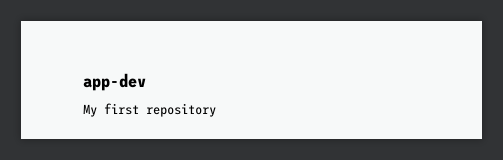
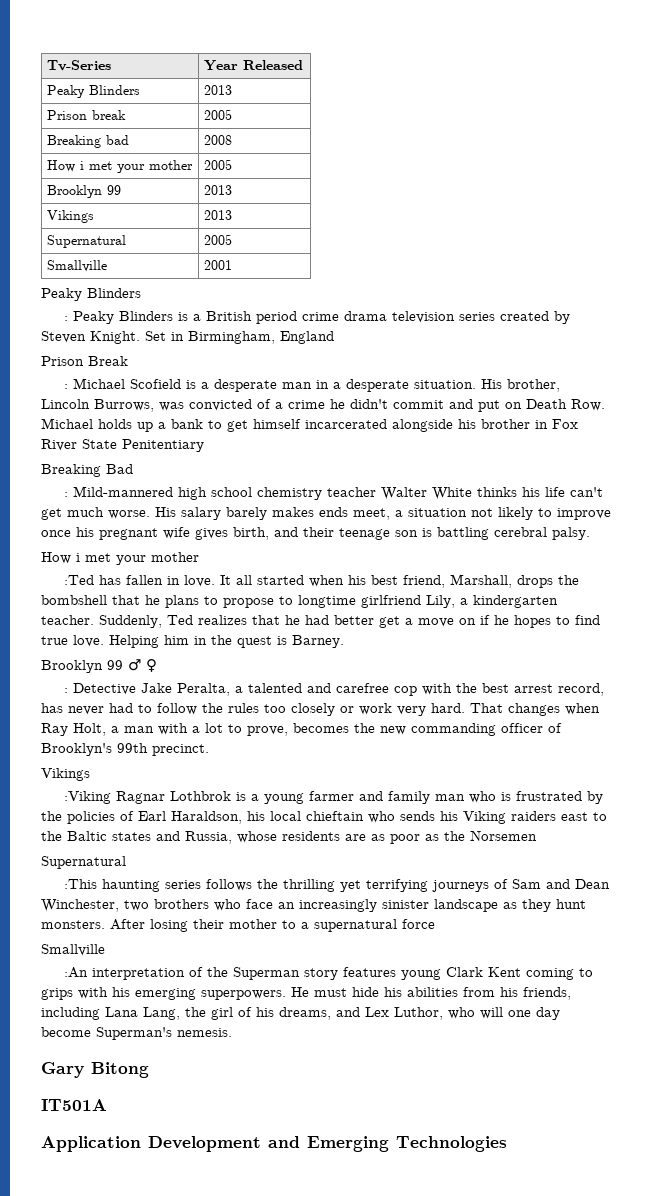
- app-dev
- My first repository
+ Tv-Series | Year Released
+ Peaky Blinders | 2013
+ Prison break | 2005
+ Breaking bad | 2008
+ How i met your mother | 2005
+ Brooklyn 99 | 2013
+ Vikings | 2013
+ Supernatural | 2005
+ Smallville | 2001
+ Peaky Blinders
+ : Peaky Blinders is a British period crime drama television series created by Steven Knight. Set in Birmingham, England
+ Prison Break
+ : Michael Scofield is a desperate man in a desperate situation. His brother, Lincoln Burrows, was convicted of a crime he didn't commit and put on Death Row. Michael holds up a bank to get himself incarcerated alongside his brother in Fox River State Penitentiary
+ Breaking Bad
+ : Mild-mannered high school chemistry teacher Walter White thinks his life can't get much worse. His salary barely makes ends meet, a situation not likely to improve once his pregnant wife gives birth, and their teenage son is battling cerebral palsy.
+ How i met your mother
+ :Ted has fallen in love. It all started when his best friend, Marshall, drops the bombshell that he plans to propose to longtime girlfriend Lily, a kindergarten teacher. Suddenly, Ted realizes that he had better get a move on if he hopes to find true love. Helping him in the quest is Barney.
+ Brooklyn 99 ♂ ♀
+ : Detective Jake Peralta, a talented and carefree cop with the best arrest record, has never had to follow the rules too closely or work very hard. That changes when Ray Holt, a man with a lot to prove, becomes the new commanding officer of Brooklyn's 99th precinct.
+ Vikings
+ :Viking Ragnar Lothbrok is a young farmer and family man who is frustrated by the policies of Earl Haraldson, his local chieftain who sends his Viking raiders east to the Baltic states and Russia, whose residents are as poor as the Norsemen
+ Supernatural
+ :This haunting series follows the thrilling yet terrifying journeys of Sam and Dean Winchester, two brothers who face an increasingly sinister landscape as they hunt monsters. After losing their mother to a supernatural force
+ Smallville
+ :An interpretation of the Superman story features young Clark Kent coming to grips with his emerging superpowers. He must hide his abilities from his friends, including Lana Lang, the girl of his dreams, and Lex Luthor, who will one day become Superman's nemesis.
+ Gary Bitong
+ IT501A
+ Application Development and Emerging Technologies

